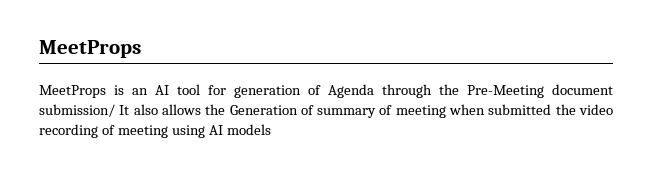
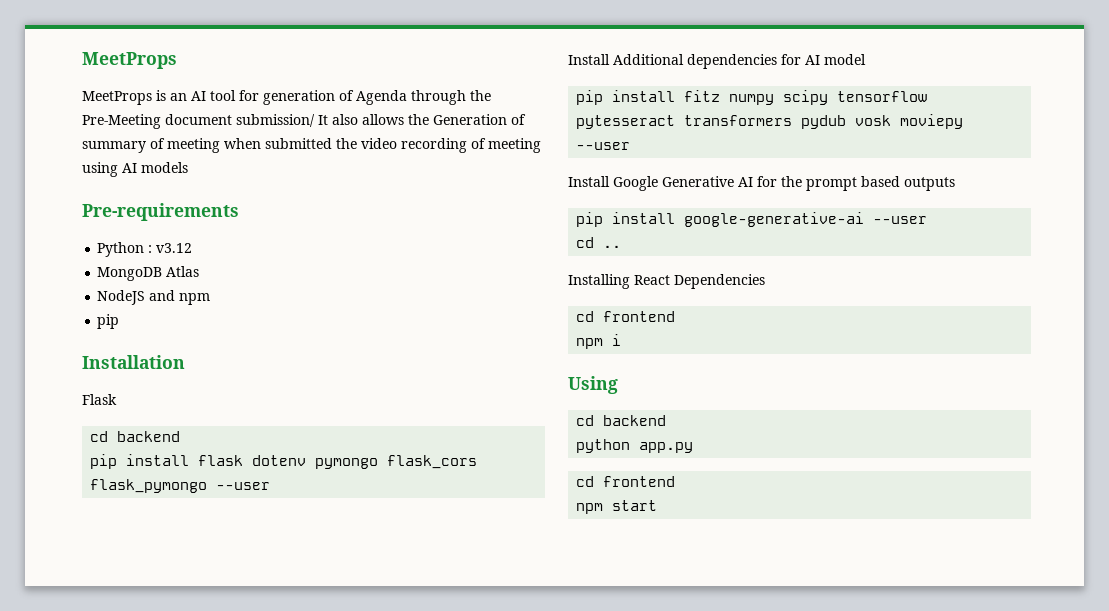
+ Pre-requirements
+ Python : v3.12
+ MongoDB Atlas
+ NodeJS and npm
+ pip
+ Installation
+ Flask
+ cd backend
+ pip install flask dotenv pymongo flask_cors flask_pymongo --user
+ Install Additional dependencies for AI model
+ pip install fitz numpy scipy tensorflow pytesseract transformers pydub vosk moviepy --user
+ Install Google Generative AI for the prompt based outputs
+ pip install google-generative-ai --user
+ cd ..
+ Installing React Dependencies
+ cd frontend
+ npm i
+ Using
+ cd backend
+ python app.py
+ cd frontend
+ npm start

